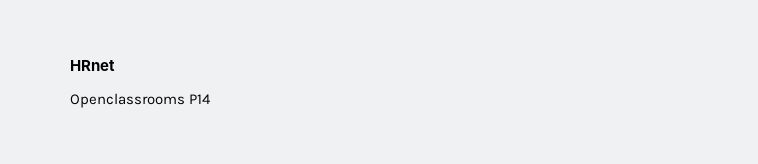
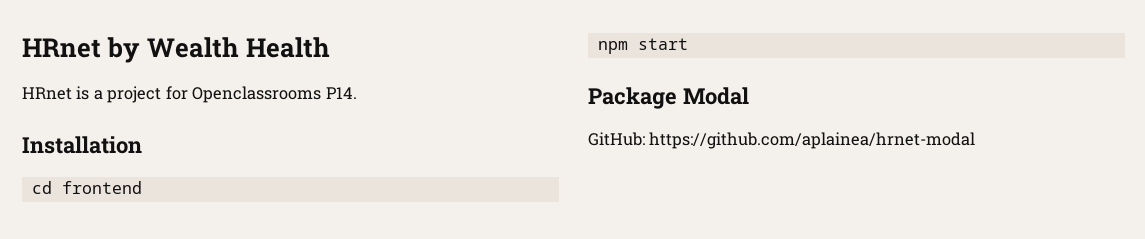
- HRnet
- Openclassrooms P14
+ HRnet by Wealth Health
+ HRnet is a project for Openclassrooms P14.
+ Installation
+ cd frontend
+ npm start
+ Package Modal
+ GitHub: https://github.com/aplainea/hrnet-modal

